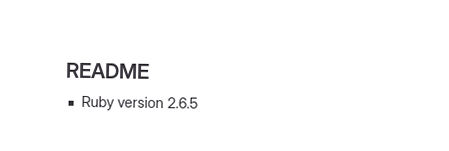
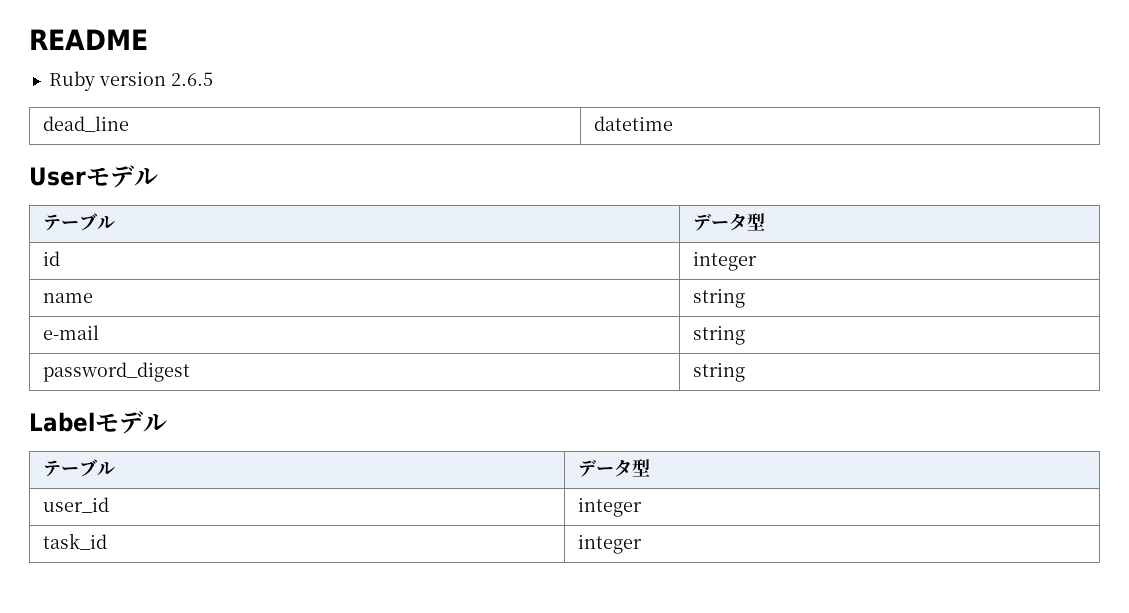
+ dead_line | datetime
+ Userモデル
+ テーブル | データ型
+ id | integer
+ name | string
+ e-mail | string
+ password_digest | string
+ Labelモデル
+ テーブル | データ型
+ user_id | integer
+ task_id | integer

